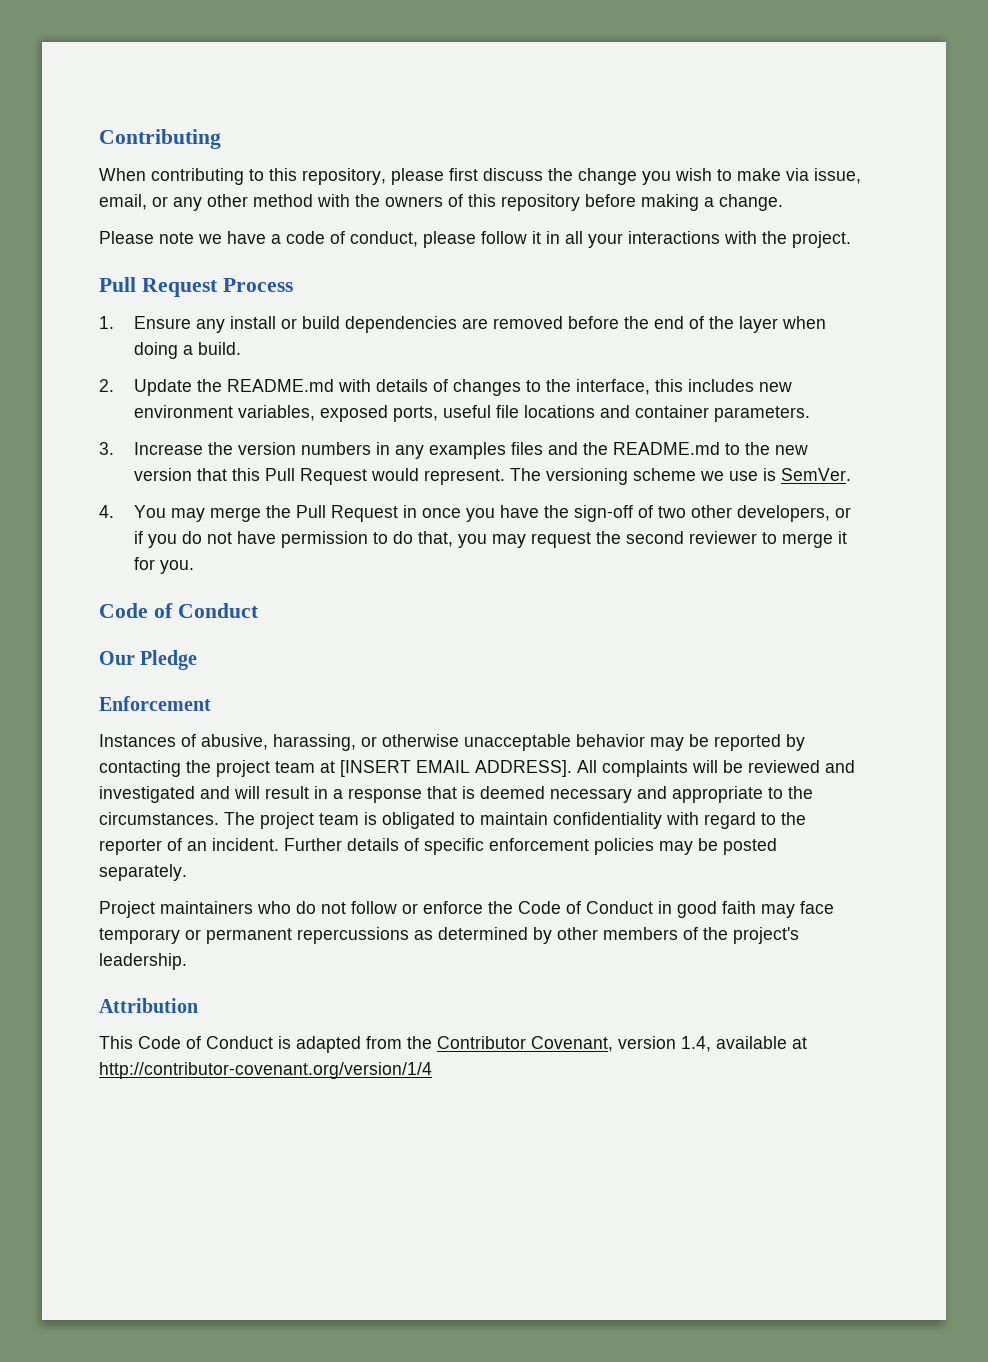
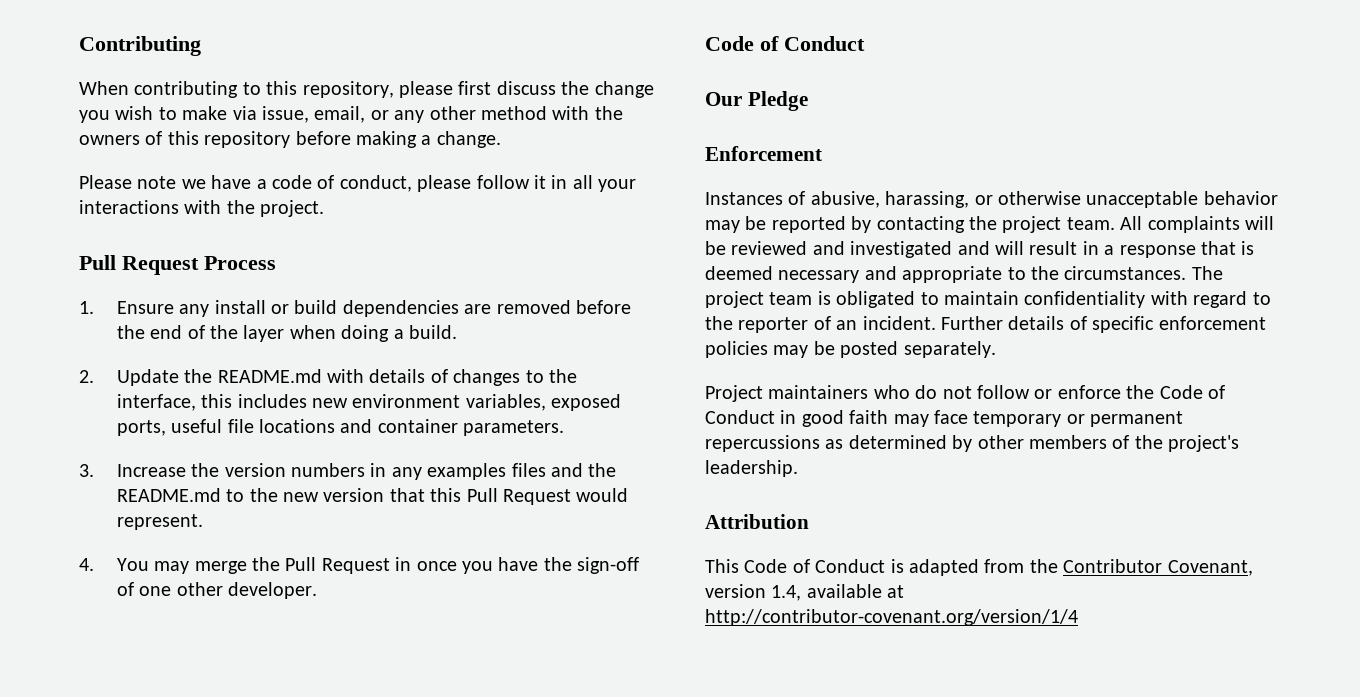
- The versioning scheme we use is SemVer.
- 4. You may merge the Pull Request in once you have the sign-off of two other developers, or if you do not have permission to do that, you may request the second reviewer to merge it for you.
+ 4. You may merge the Pull Request in once you have the sign-off of one other developer.
- Instances of abusive, harassing, or otherwise unacceptable behavior may be reported by contacting the project team at [INSERT EMAIL ADDRESS].
+ Instances of abusive, harassing, or otherwise unacceptable behavior may be reported by contacting the project team.

